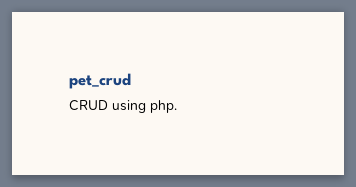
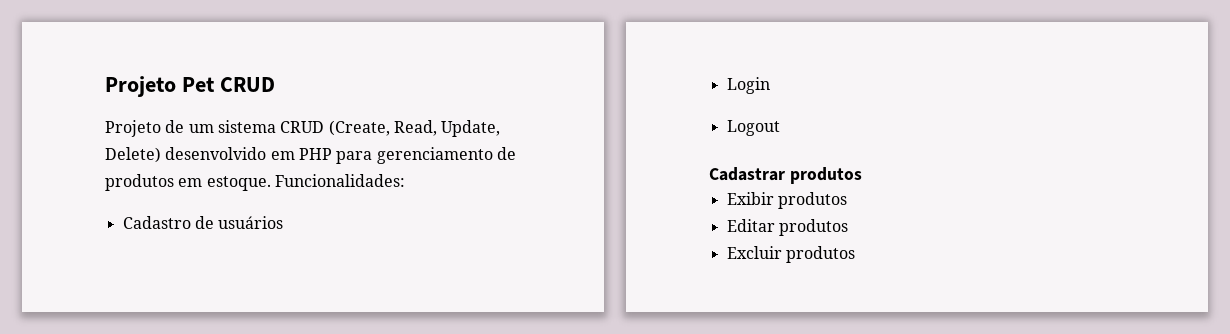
- pet_crud
- CRUD using php.
+ Projeto Pet CRUD
+ Projeto de um sistema CRUD (Create, Read, Update, Delete) desenvolvido em PHP para gerenciamento de produtos em estoque. Funcionalidades:
+ Cadastro de usuários
+ Login
+ Logout
+ Cadastrar produtos
+ Exibir produtos
+ Editar produtos
+ Excluir produtos

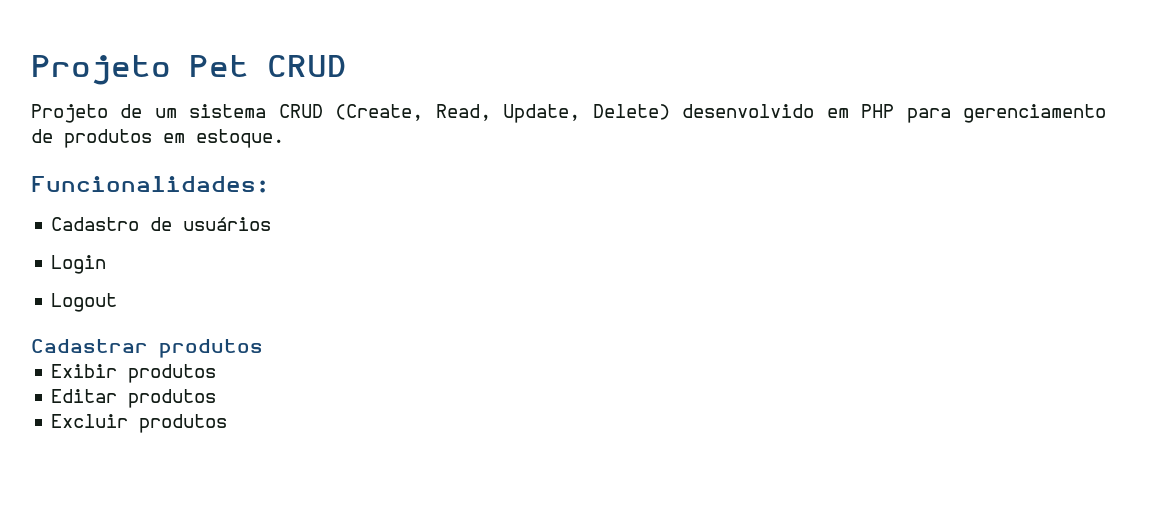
- Projeto de um sistema CRUD (Create, Read, Update, Delete) desenvolvido em PHP para gerenciamento de produtos em estoque. Funcionalidades:
+ Projeto de um sistema CRUD (Create, Read, Update, Delete) desenvolvido em PHP para gerenciamento de produtos em estoque.
+ Funcionalidades:

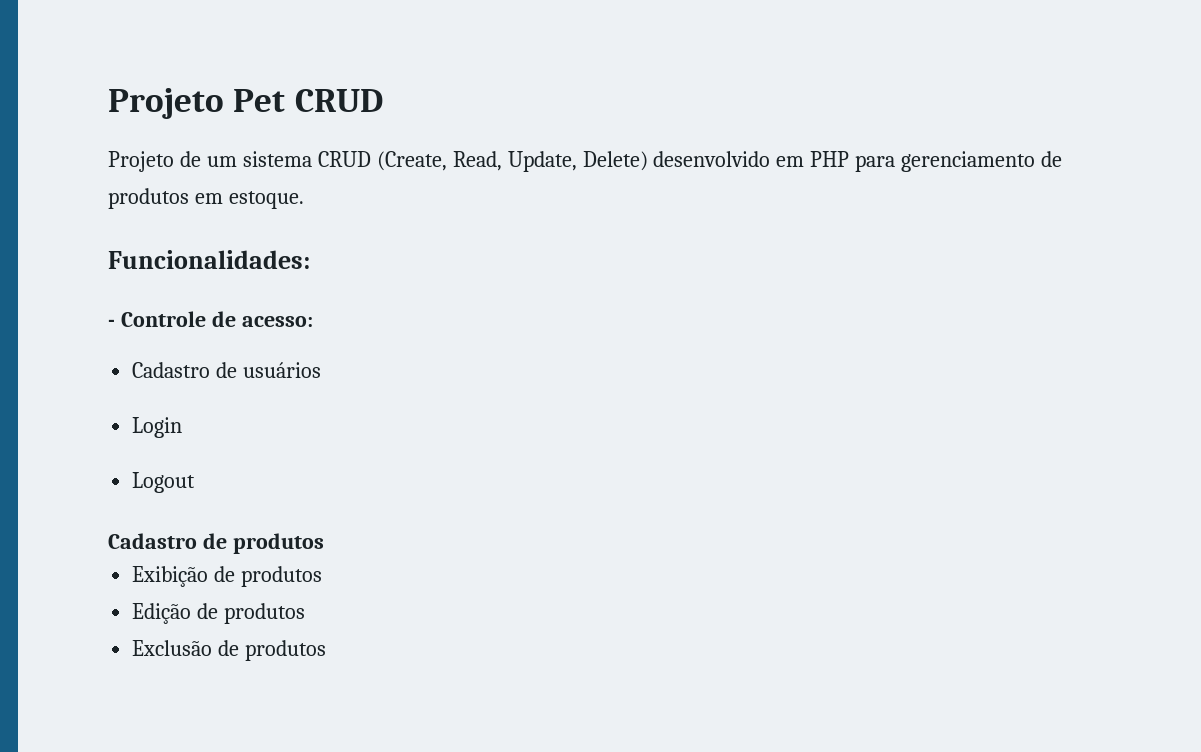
+ - Controle de acesso:
- Cadastrar produtos
- Exibir produtos
- Editar produtos
- Excluir produtos
+ Cadastro de produtos
+ Exibição de produtos
+ Edição de produtos
+ Exclusão de produtos

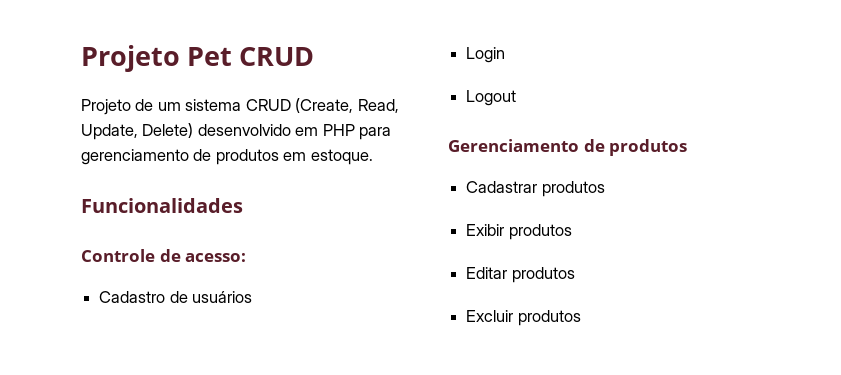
- Funcionalidades:
- - Controle de acesso:
+ Funcionalidades
+ Controle de acesso:
- Cadastro de produtos
- Exibição de produtos
- Edição de produtos
- Exclusão de produtos
+ Gerenciamento de produtos
+ Cadastrar produtos
+ Exibir produtos
+ Editar produtos
+ Excluir produtos

